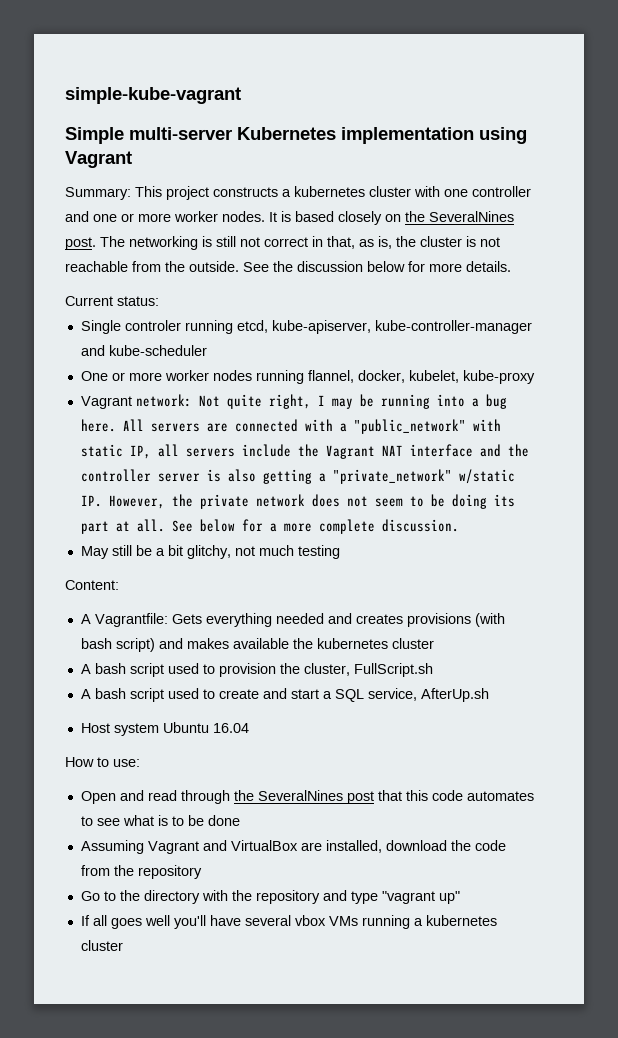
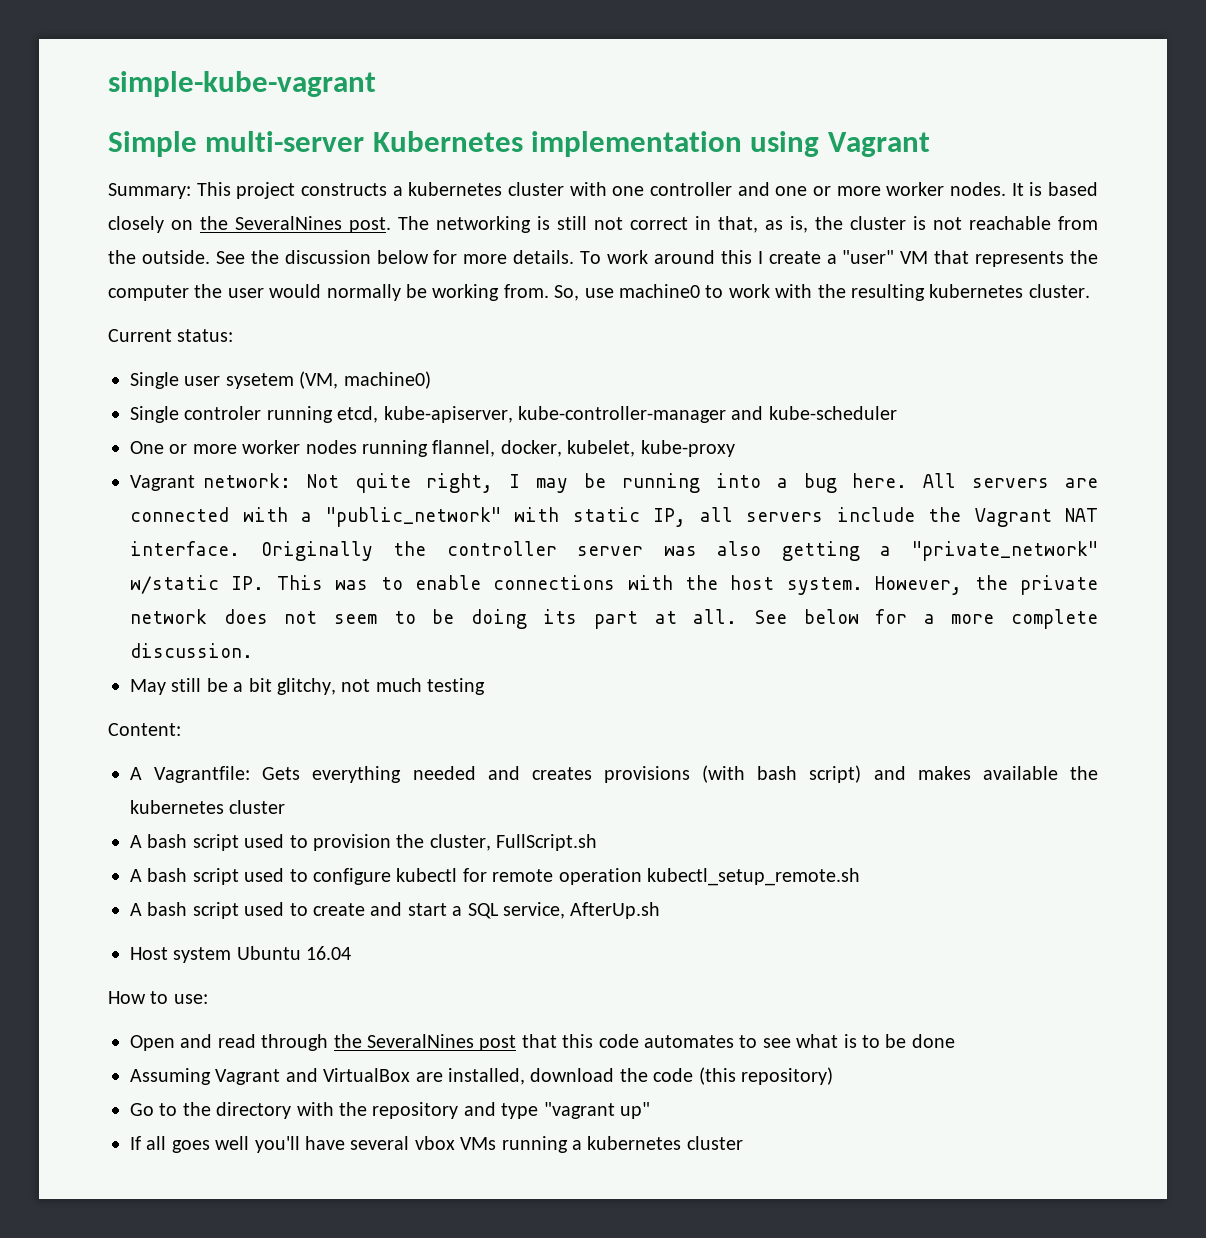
- See the discussion below for more details.
+ See the discussion below for more details. To work around this I create a "user" VM that represents the computer the user would normally be working from. So, use machine0 to work with the resulting kubernetes cluster.
  Current status:
+ Single user sysetem (VM, machine0)
- All servers are connected with a "public_network" with static IP, all servers include the Vagrant NAT interface and the controller server is also getting a "private_network" w/static IP. However, the private network does not seem to be doing its part at all.
+ All servers are connected with a "public_network" with static IP, all servers include the Vagrant NAT interface. Originally the controller server was also getting a "private_network" w/static IP. This was to enable connections with the host system. However, the private network does not seem to be doing its part at all.
+ A bash script used to configure kubectl for remote operation kubectl_setup_remote.sh
- Assuming Vagrant and VirtualBox are installed, download the code from the repository
+ Assuming Vagrant and VirtualBox are installed, download the code (this repository)

